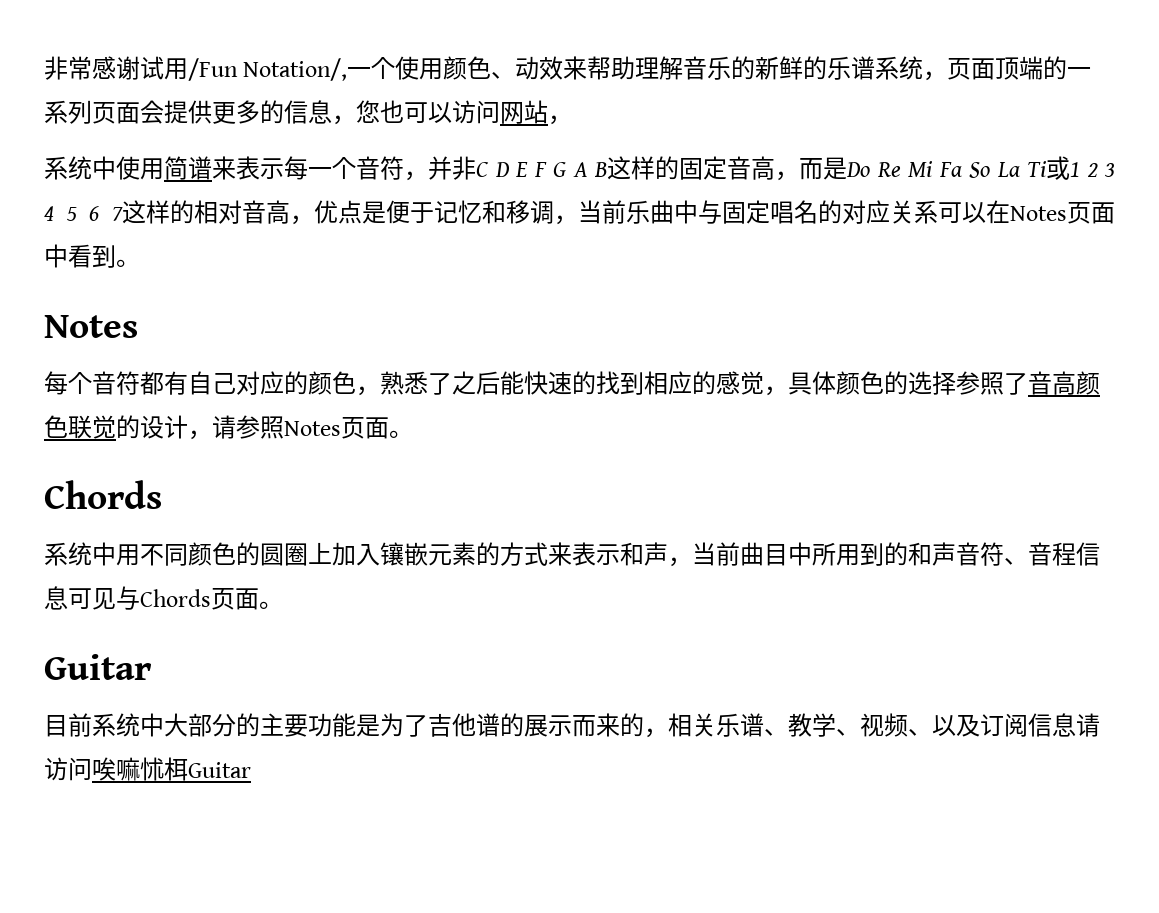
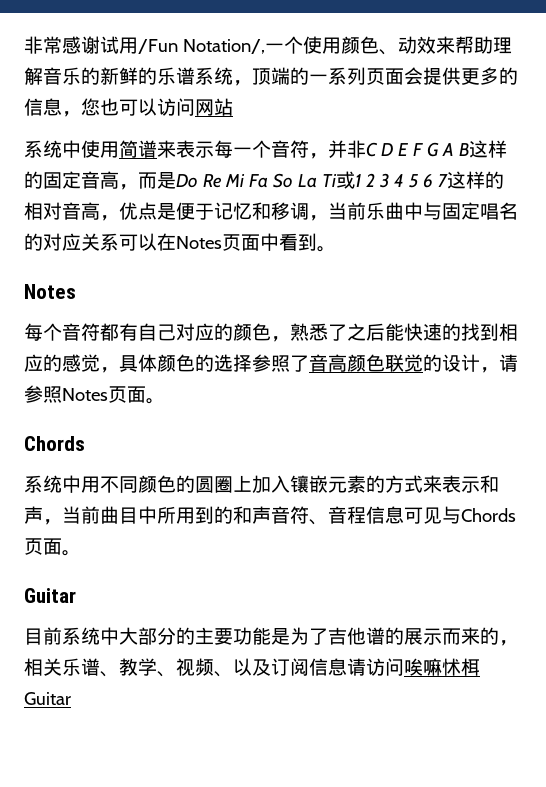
- 非常感谢试用/Fun Notation/,一个使用颜色、动效来帮助理解音乐的新鲜的乐谱系统，页面顶端的一系列页面会提供更多的信息，您也可以访问网站，
+ 非常感谢试用/Fun Notation/,一个使用颜色、动效来帮助理解音乐的新鲜的乐谱系统，顶端的一系列页面会提供更多的信息，您也可以访问网站

